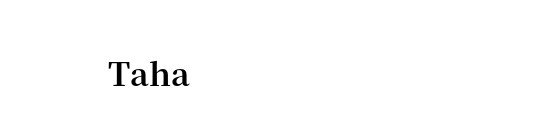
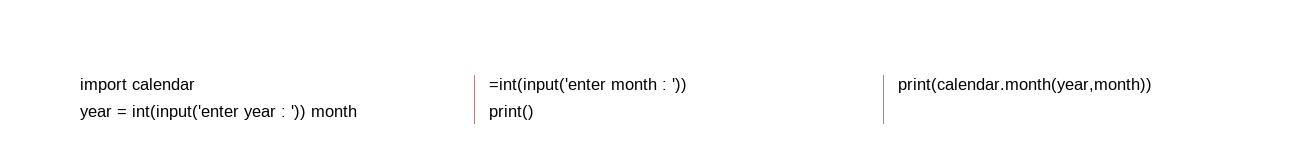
- Taha
+ import calendar
+ year = int(input('enter year : ')) month =int(input('enter month : '))
+ print()
+ print(calendar.month(year,month))

